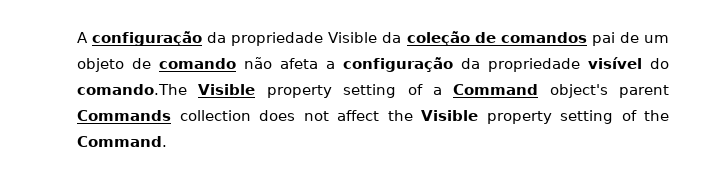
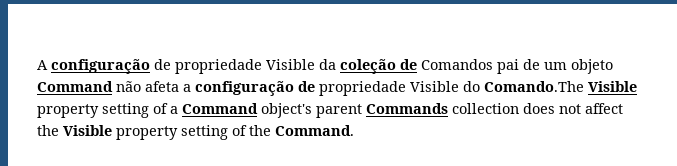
- A configuração da propriedade Visible da coleção de comandos pai de um objeto de comando não afeta a configuração da propriedade visível do comando.The Visible property setting of a Command object's parent Commands collection does not affect the Visible property setting of the Command.
+ A configuração de propriedade Visible da coleção de Comandos pai de um objeto Command não afeta a configuração de propriedade Visible do Comando.The Visible property setting of a Command object's parent Commands collection does not affect the Visible property setting of the Command.

